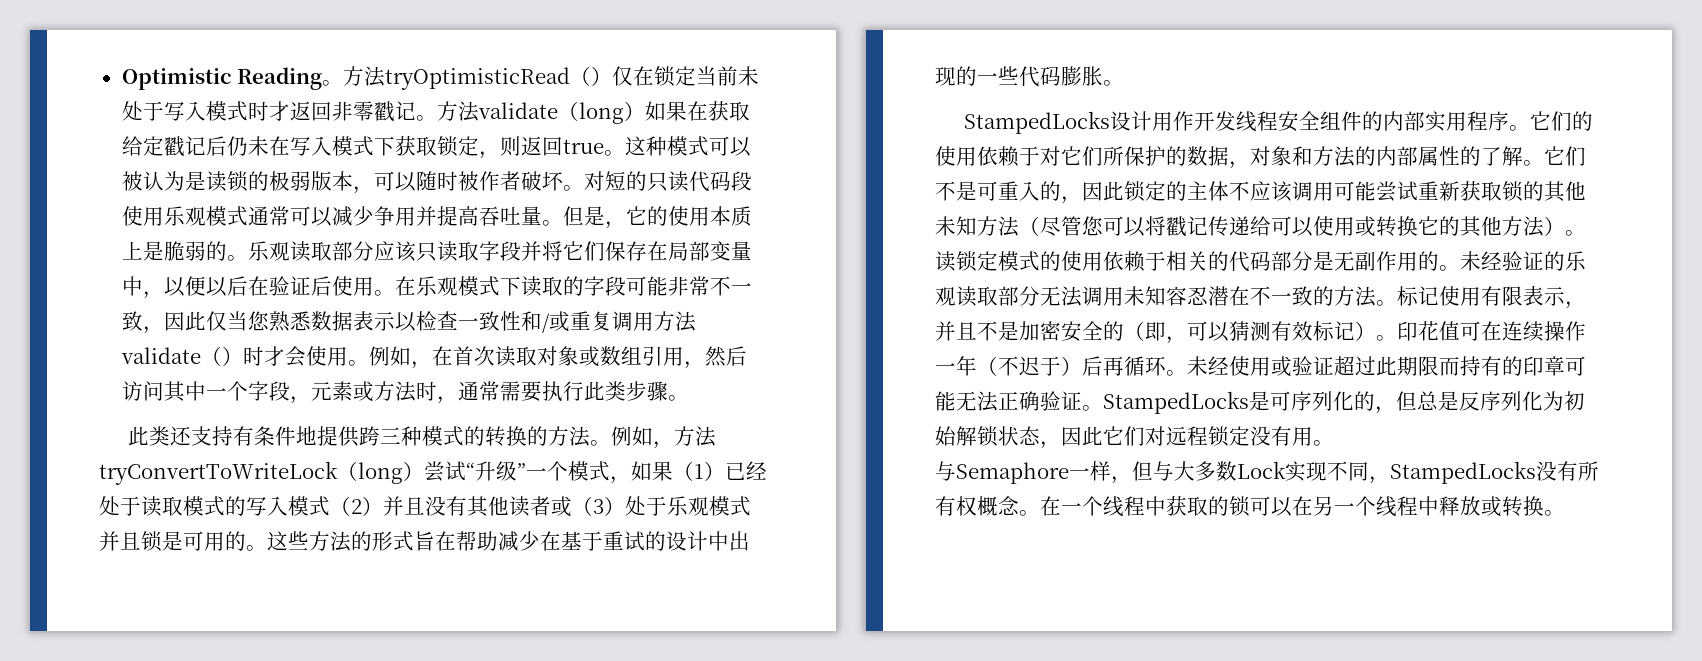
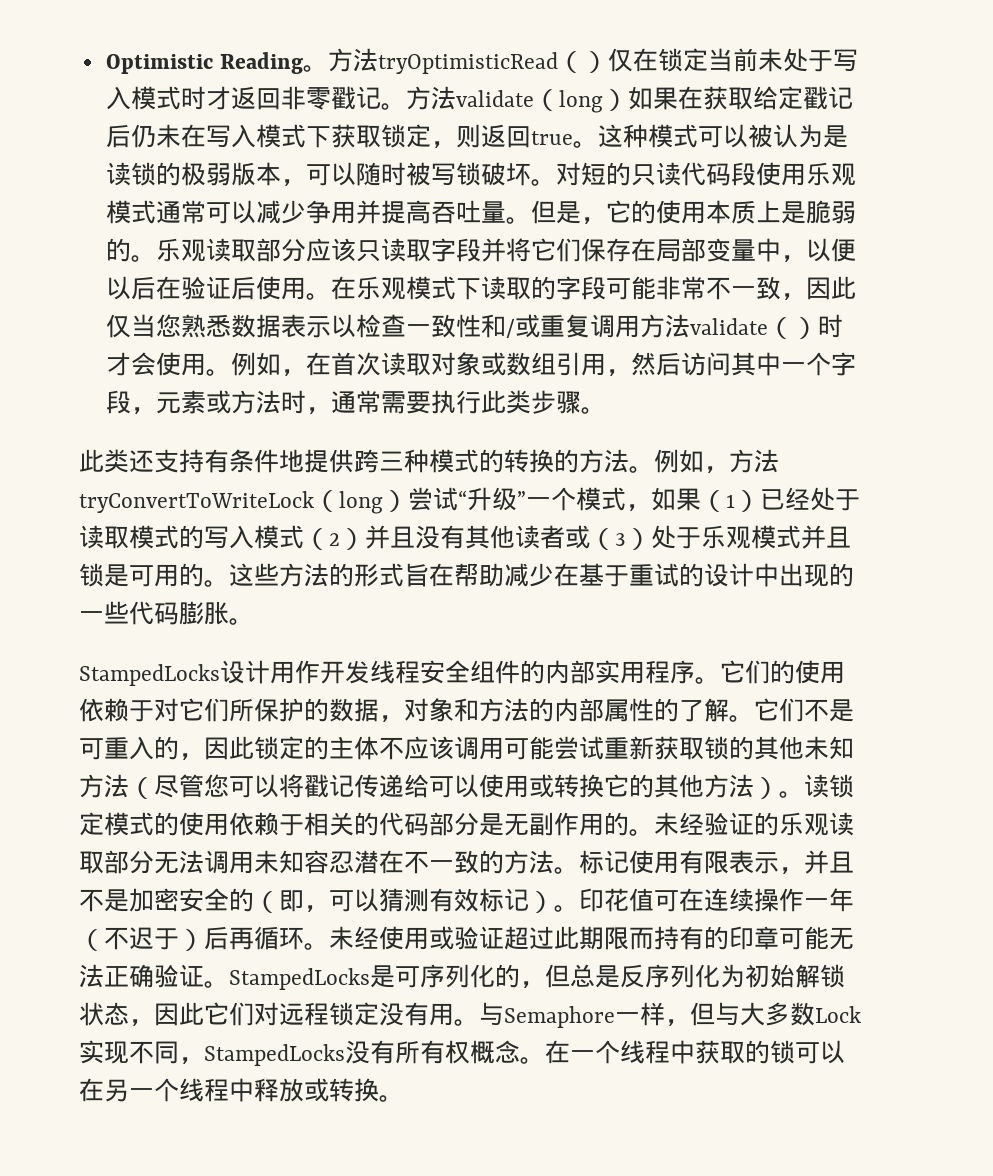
- 这种模式可以被认为是读锁的极弱版本，可以随时被作者破坏。
+ 这种模式可以被认为是读锁的极弱版本，可以随时被写锁破坏。
- StampedLocks是可序列化的，但总是反序列化为初始解锁状态，因此它们对远程锁定没有用。
- 与Semaphore一样，但与大多数Lock实现不同，StampedLocks没有所有权概念。
+ StampedLocks是可序列化的，但总是反序列化为初始解锁状态，因此它们对远程锁定没有用。与Semaphore一样，但与大多数Lock实现不同，StampedLocks没有所有权概念。

